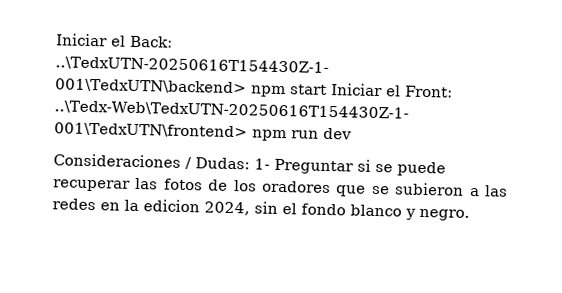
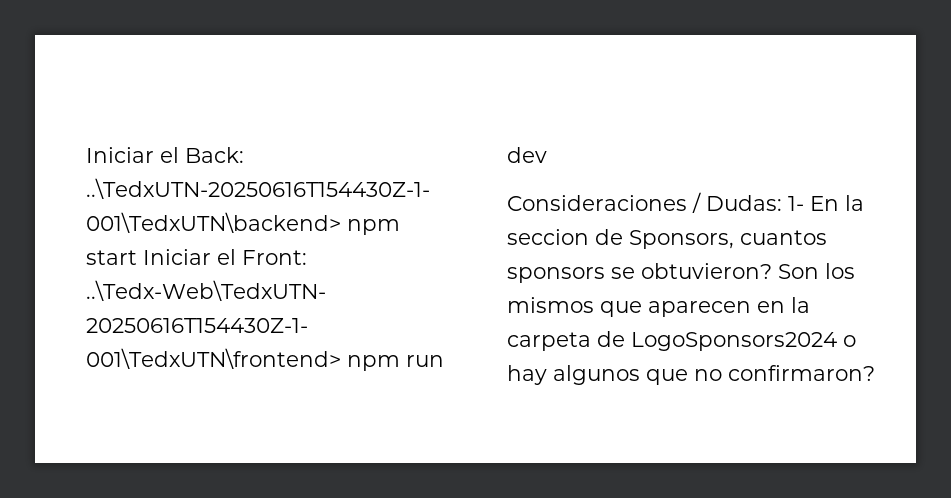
- Consideraciones / Dudas: 1- Preguntar si se puede recuperar las fotos de los oradores que se subieron a las redes en la edicion 2024, sin el fondo blanco y negro.
+ Consideraciones / Dudas: 1- En la seccion de Sponsors, cuantos sponsors se obtuvieron? Son los mismos que aparecen en la carpeta de LogoSponsors2024 o hay algunos que no confirmaron?

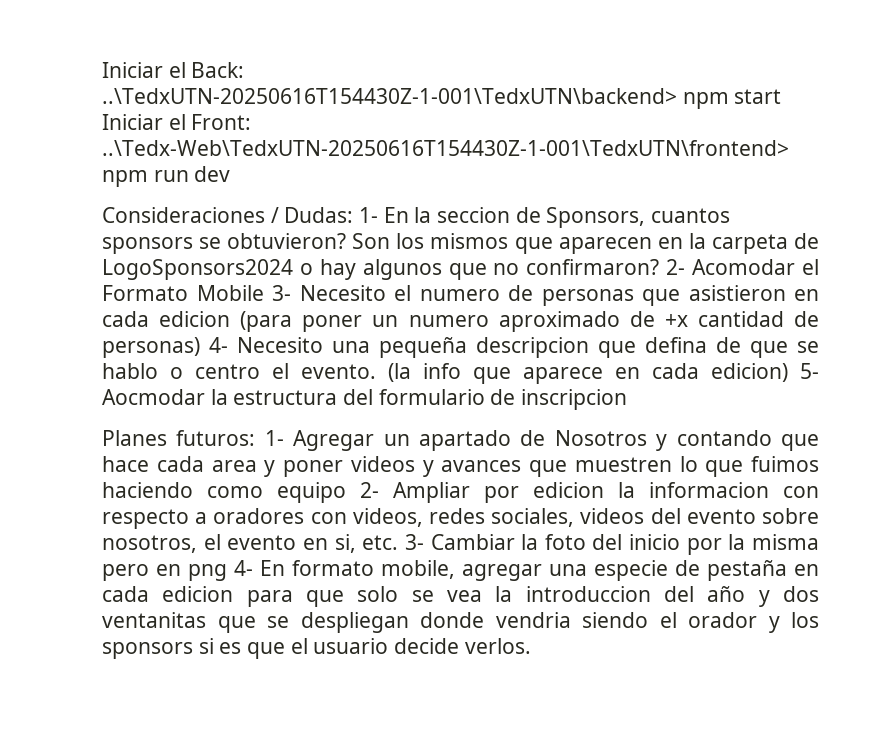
+ 2- Acomodar el Formato Mobile 3- Necesito el numero de personas que asistieron en cada edicion (para poner un numero aproximado de +x cantidad de personas) 4- Necesito una pequeña descripcion que defina de que se hablo o centro el evento. (la info que aparece en cada edicion) 5- Aocmodar la estructura del formulario de inscripcion
+ Planes futuros: 1- Agregar un apartado de Nosotros y contando que hace cada area y poner videos y avances que muestren lo que fuimos haciendo como equipo 2- Ampliar por edicion la informacion con respecto a oradores con videos, redes sociales, videos del evento sobre nosotros, el evento en si, etc. 3- Cambiar la foto del inicio por la misma pero en png 4- En formato mobile, agregar una especie de pestaña en cada edicion para que solo se vea la introduccion del año y dos ventanitas que se despliegan donde vendria siendo el orador y los sponsors si es que el usuario decide verlos.

